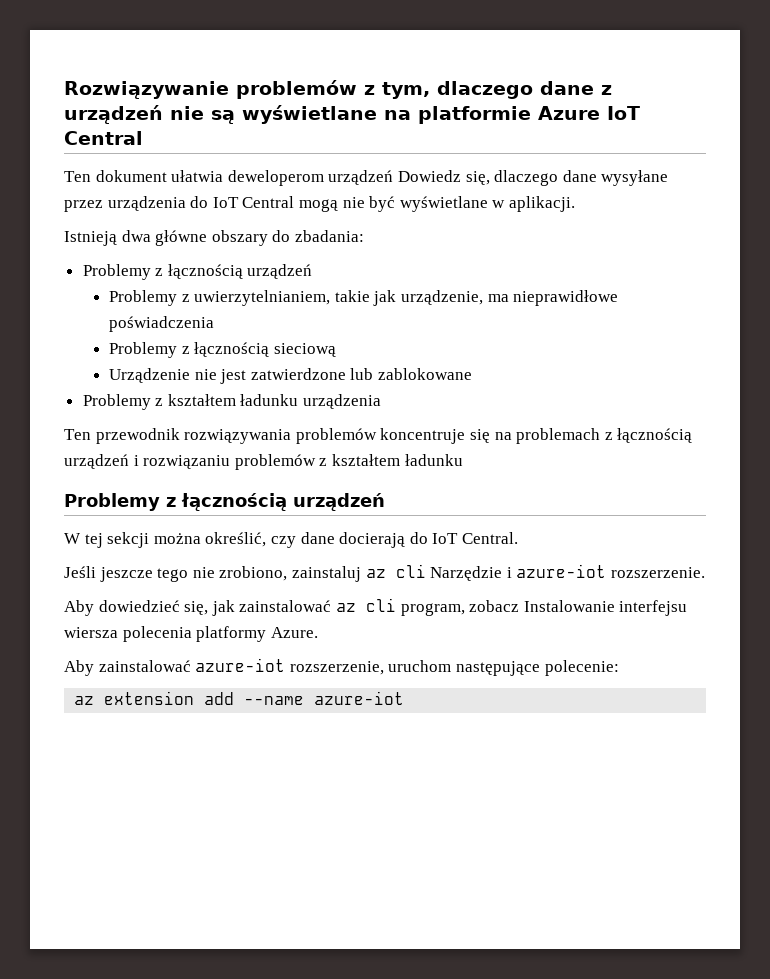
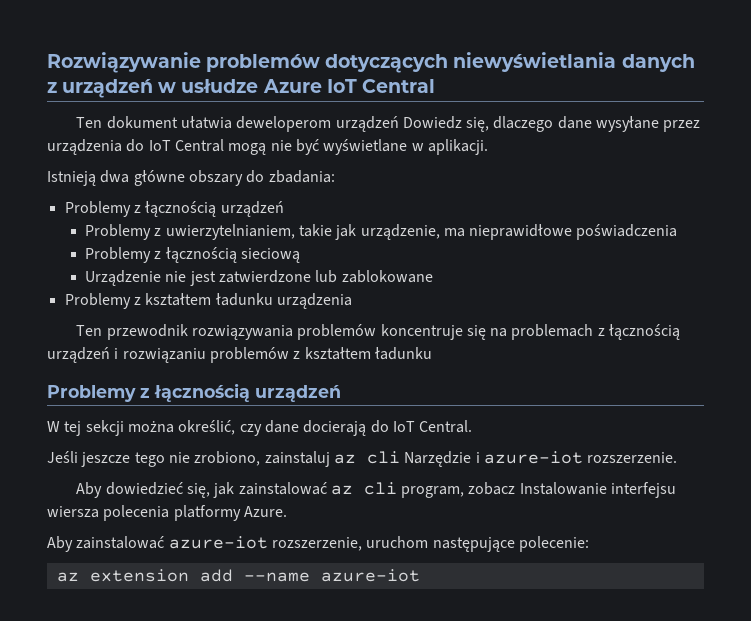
- Rozwiązywanie problemów z tym, dlaczego dane z urządzeń nie są wyświetlane na platformie Azure IoT Central
+ Rozwiązywanie problemów dotyczących niewyświetlania danych z urządzeń w usłudze Azure IoT Central

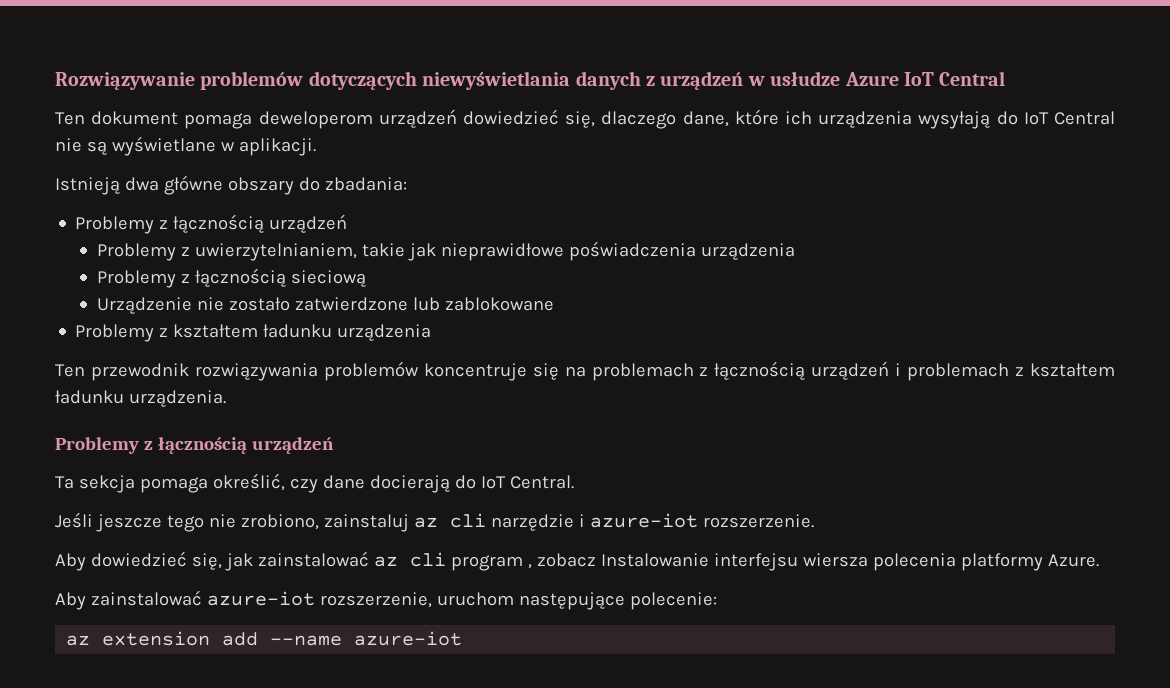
- Ten dokument ułatwia deweloperom urządzeń Dowiedz się, dlaczego dane wysyłane przez urządzenia do IoT Central mogą nie być wyświetlane w aplikacji.
+ Ten dokument pomaga deweloperom urządzeń dowiedzieć się, dlaczego dane, które ich urządzenia wysyłają do IoT Central nie są wyświetlane w aplikacji.
- Problemy z uwierzytelnianiem, takie jak urządzenie, ma nieprawidłowe poświadczenia
+ Problemy z uwierzytelnianiem, takie jak nieprawidłowe poświadczenia urządzenia
- Urządzenie nie jest zatwierdzone lub zablokowane
+ Urządzenie nie zostało zatwierdzone lub zablokowane
- Ten przewodnik rozwiązywania problemów koncentruje się na problemach z łącznością urządzeń i rozwiązaniu problemów z kształtem ładunku
+ Ten przewodnik rozwiązywania problemów koncentruje się na problemach z łącznością urządzeń i problemach z kształtem ładunku urządzenia.
  Problemy z łącznością urządzeń
- W tej sekcji można określić, czy dane docierają do IoT Central.
+ Ta sekcja pomaga określić, czy dane docierają do IoT Central.
- Jeśli jeszcze tego nie zrobiono, zainstaluj az cli Narzędzie i azure-iot rozszerzenie.
+ Jeśli jeszcze tego nie zrobiono, zainstaluj az cli narzędzie i azure-iot rozszerzenie.
- Aby dowiedzieć się, jak zainstalować az cli program, zobacz Instalowanie interfejsu wiersza polecenia platformy Azure.
+ Aby dowiedzieć się, jak zainstalować az cli program , zobacz Instalowanie interfejsu wiersza polecenia platformy Azure.

